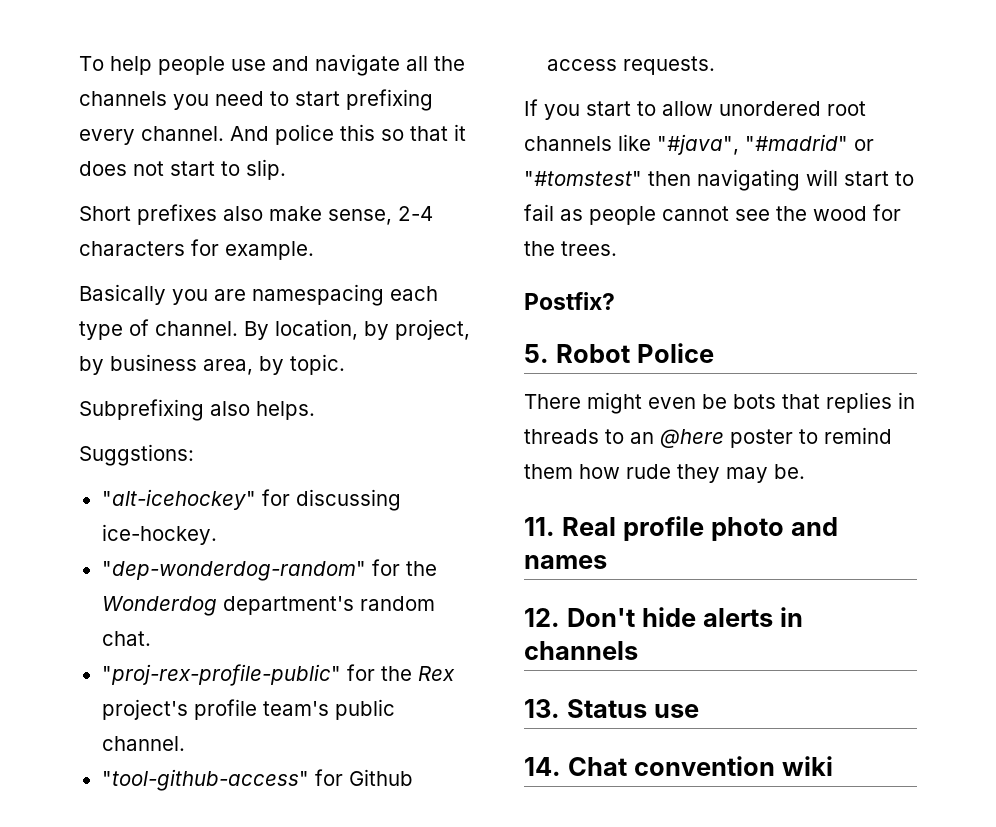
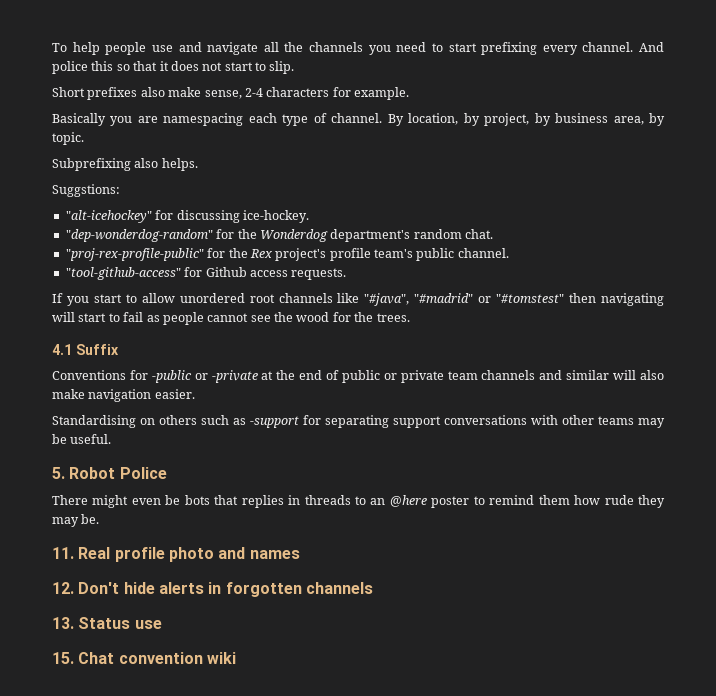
- Postfix?
+ 4.1 Suffix
+ Conventions for -public or -private at the end of public or private team channels and similar will also make navigation easier.
+ Standardising on others such as -support for separating support conversations with other teams may be useful.
- 12. Don't hide alerts in channels
+ 12. Don't hide alerts in forgotten channels
- 14. Chat convention wiki
+ 15. Chat convention wiki

